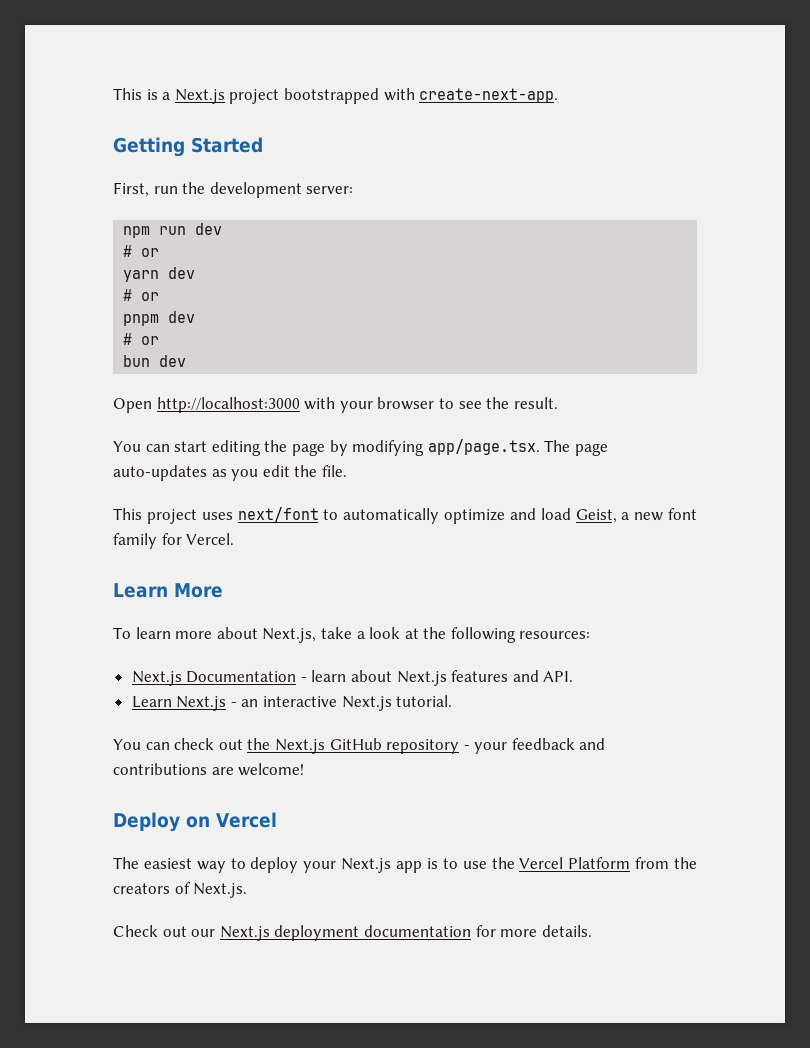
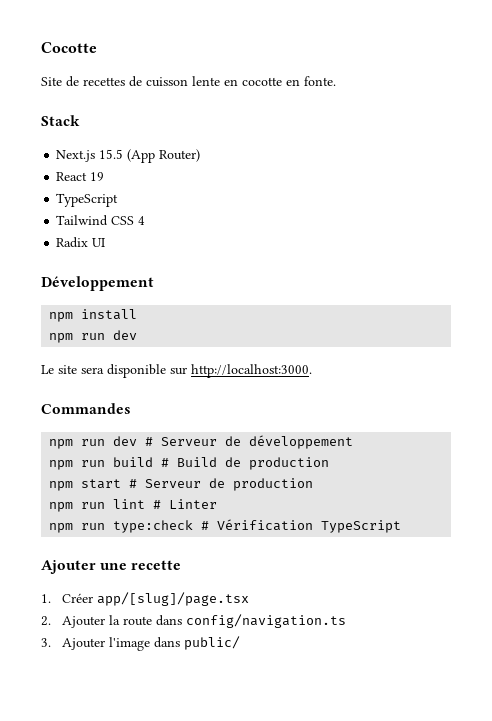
- This is a Next.js project bootstrapped with create-next-app.
- Getting Started
- First, run the development server:
+ Cocotte
+ Site de recettes de cuisson lente en cocotte en fonte.
+ Stack
+ Next.js 15.5 (App Router)
+ React 19
+ TypeScript
+ Tailwind CSS 4
+ Radix UI
+ Développement
+ npm install
  npm run dev
- # or
- yarn dev
- # or
- pnpm dev
- # or
- bun dev
- Open http://localhost:3000 with your browser to see the result.
- You can start editing the page by modifying app/page.tsx. The page auto-updates as you edit the file.
- This project uses next/font to automatically optimize and load Geist, a new font family for Vercel.
- Learn More
- To learn more about Next.js, take a look at the following resources:
- Next.js Documentation - learn about Next.js features and API.
- Learn Next.js - an interactive Next.js tutorial.
- You can check out the Next.js GitHub repository - your feedback and contributions are welcome!
- Deploy on Vercel
- The easiest way to deploy your Next.js app is to use the Vercel Platform from the creators of Next.js.
- Check out our Next.js deployment documentation for more details.
+ Le site sera disponible sur http://localhost:3000.
+ Commandes
+ npm run dev # Serveur de développement
+ npm run build # Build de production
+ npm start # Serveur de production
+ npm run lint # Linter
+ npm run type:check # Vérification TypeScript
+ Ajouter une recette
+ 1. Créer app/[slug]/page.tsx
+ 2. Ajouter la route dans config/navigation.ts
+ 3. Ajouter l'image dans public/

